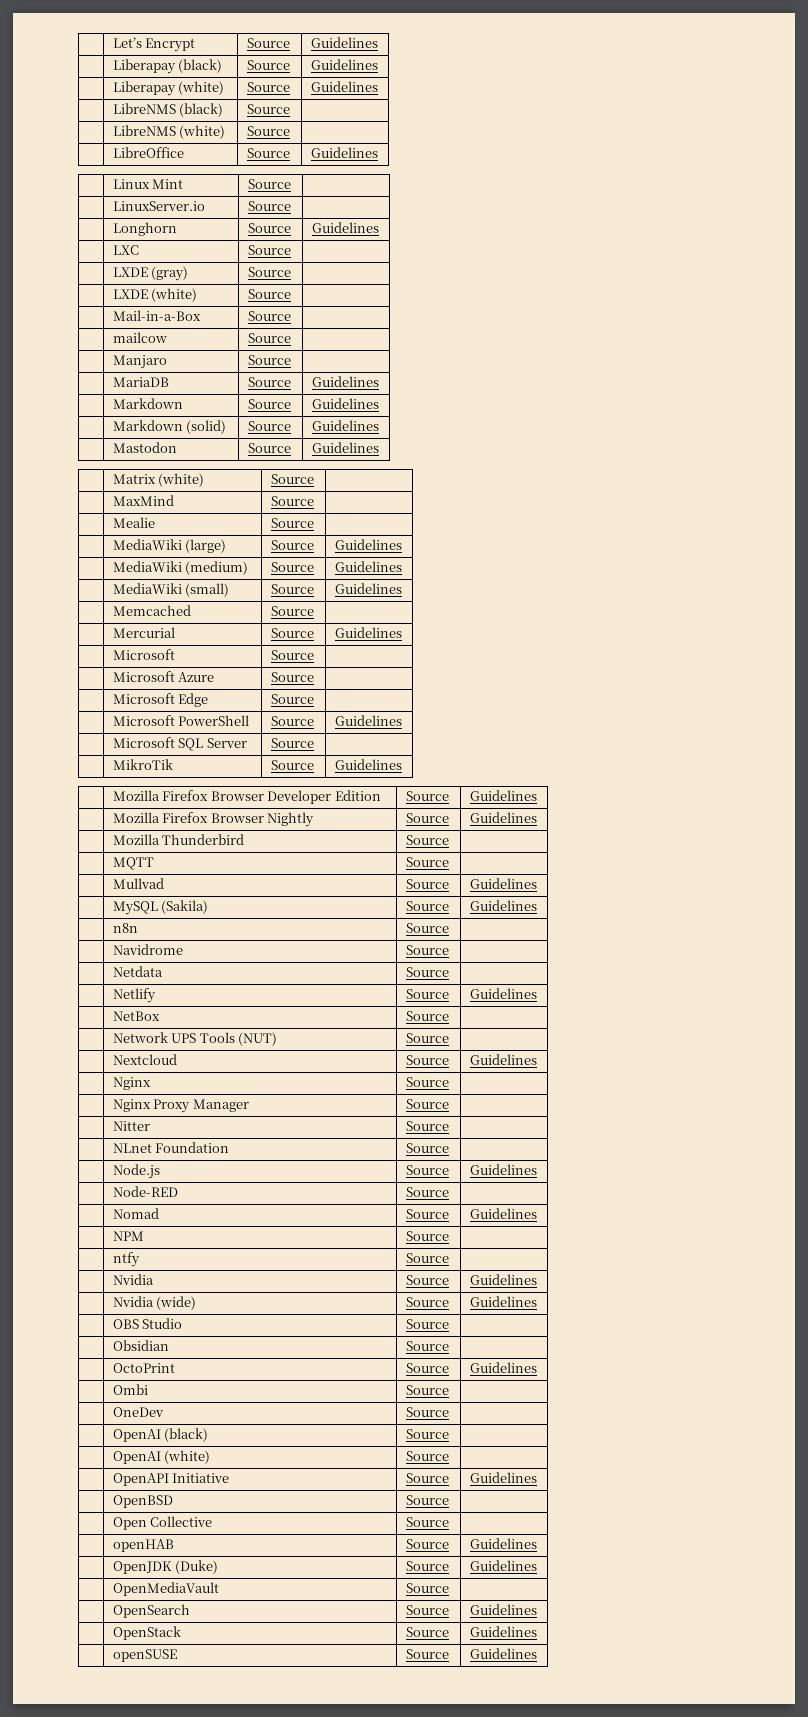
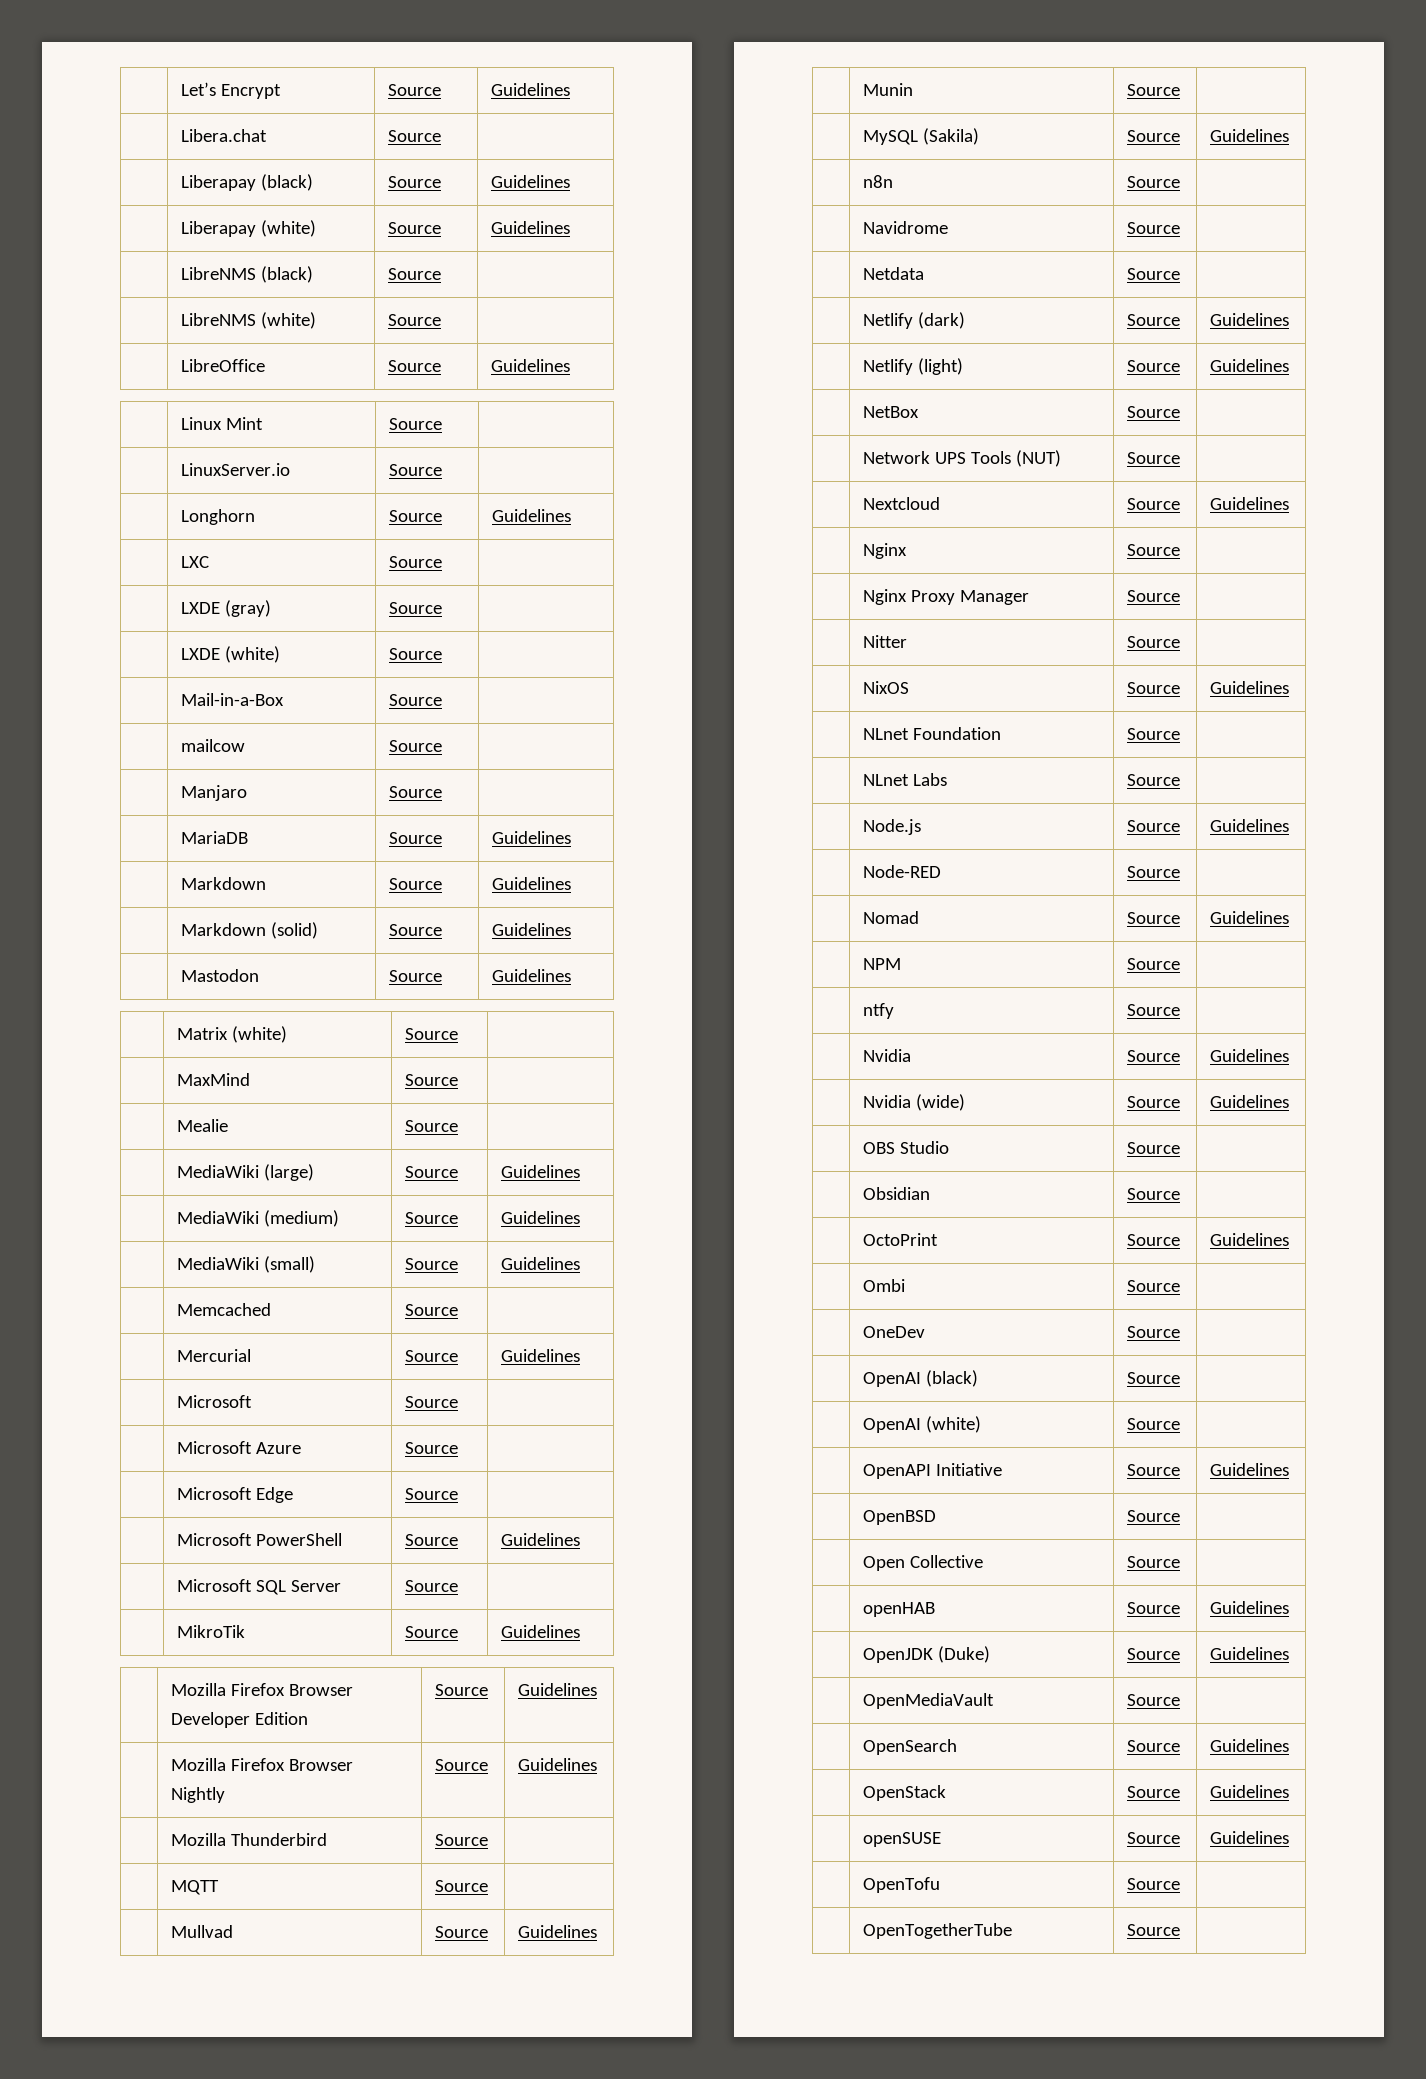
+ | Libera.chat | Source |
+ | Munin | Source |
- | Netlify | Source | Guidelines
+ | Netlify (dark) | Source | Guidelines
+ | Netlify (light) | Source | Guidelines
+ | NixOS | Source | Guidelines
+ | NLnet Labs | Source |
+ | OpenTofu | Source |
+ | OpenTogetherTube | Source |

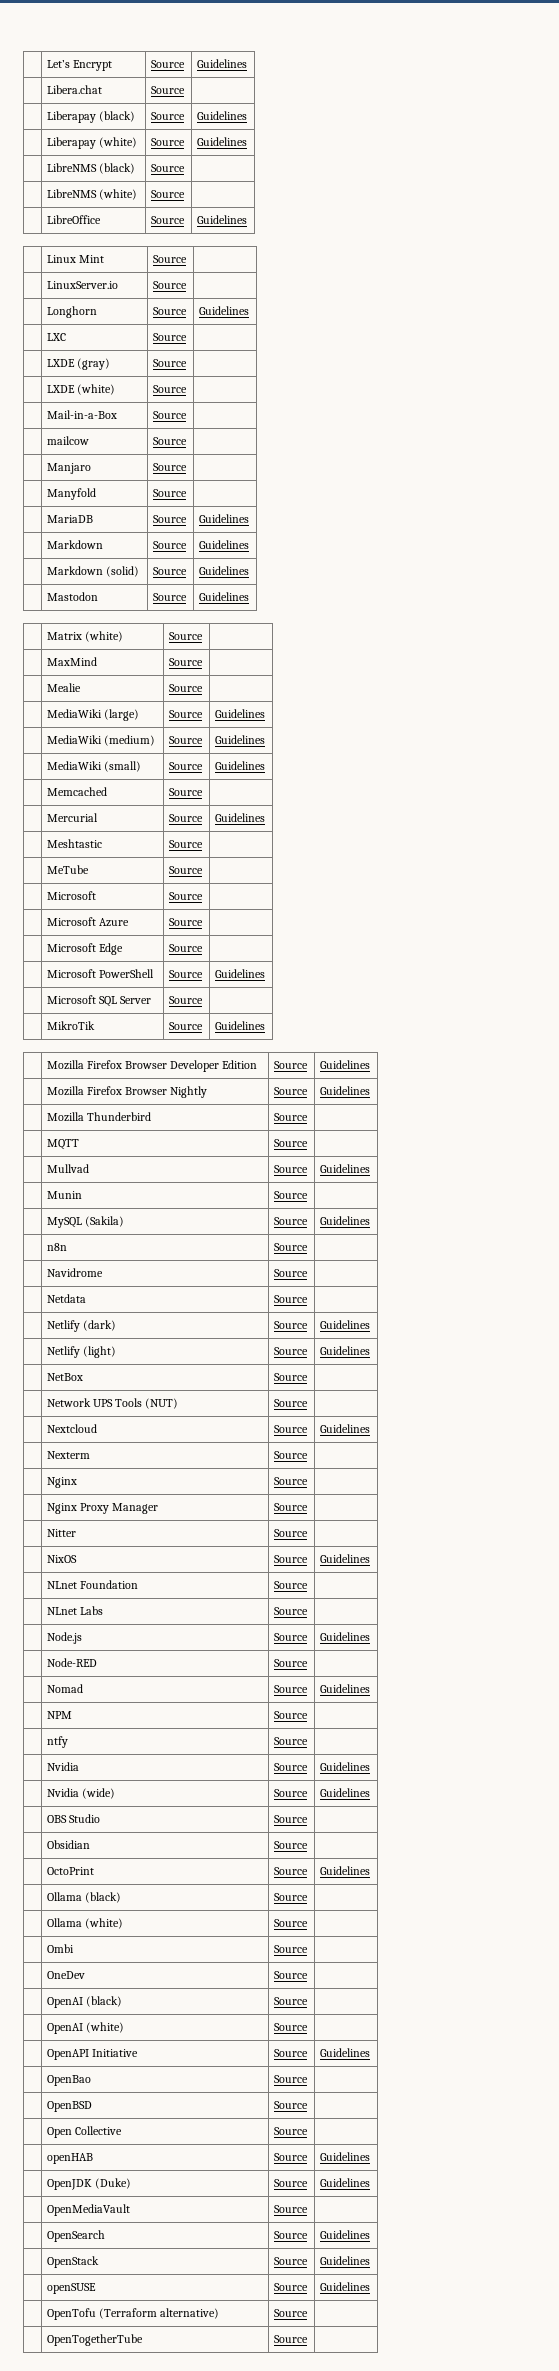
+ | Manyfold | Source |
+ | Meshtastic | Source |
+ | MeTube | Source |
+ | Nexterm | Source |
+ | Ollama (black) | Source |
+ | Ollama (white) | Source |
+ | OpenBao | Source |
- | OpenTofu | Source |
+ | OpenTofu (Terraform alternative) | Source |

